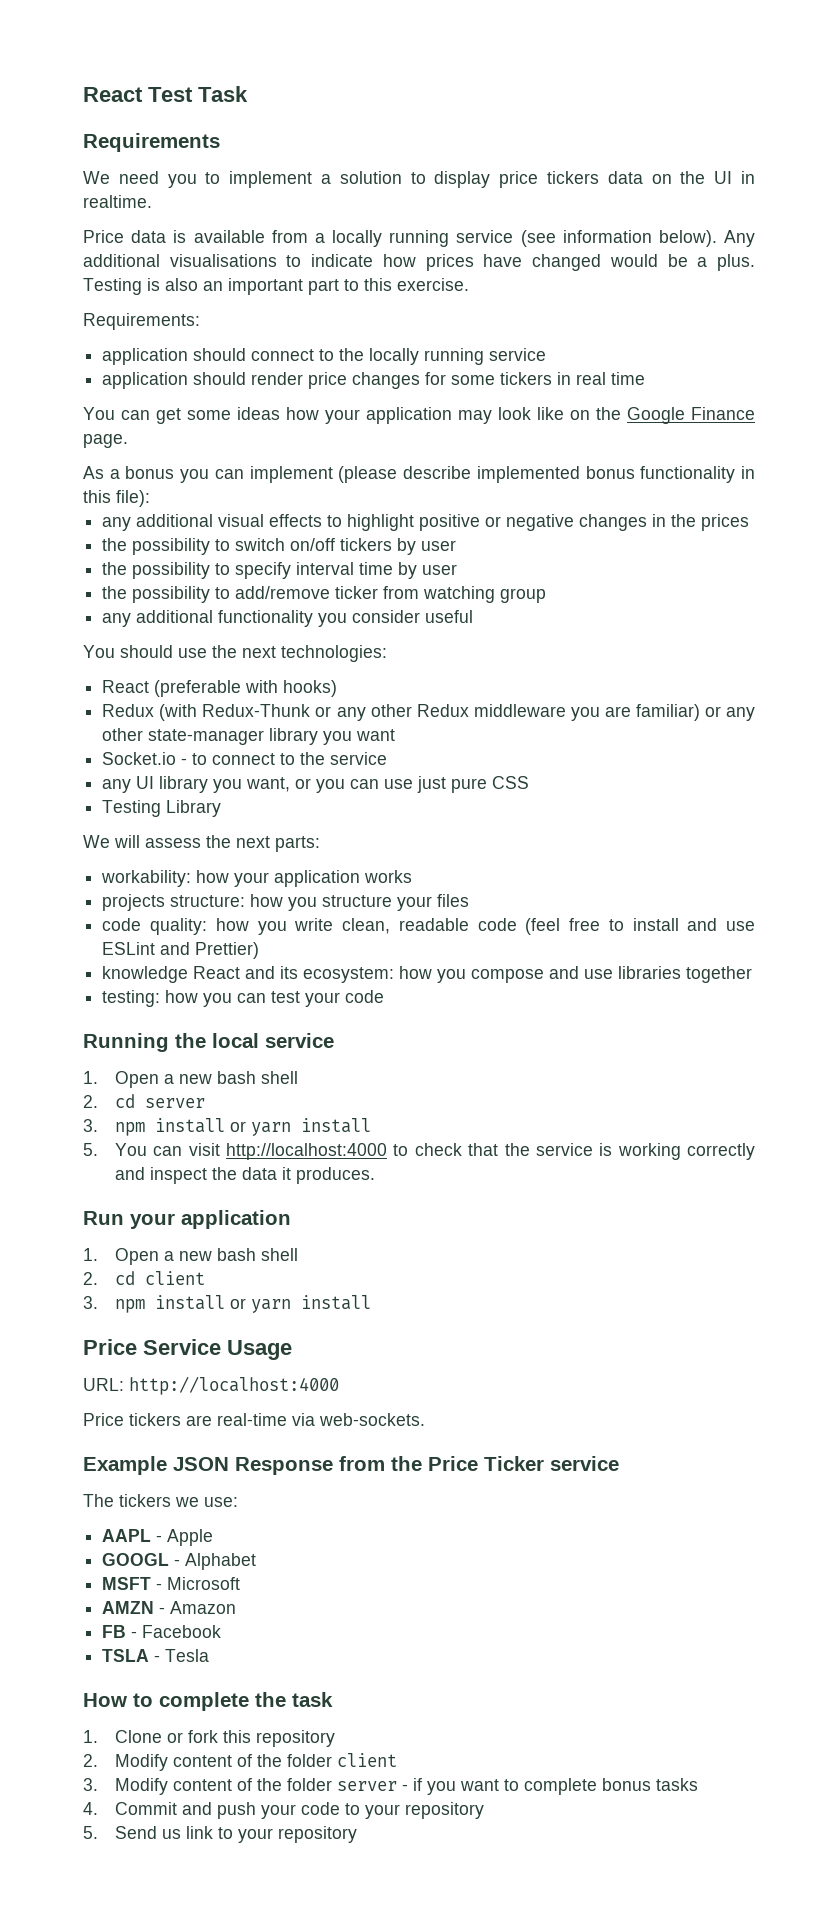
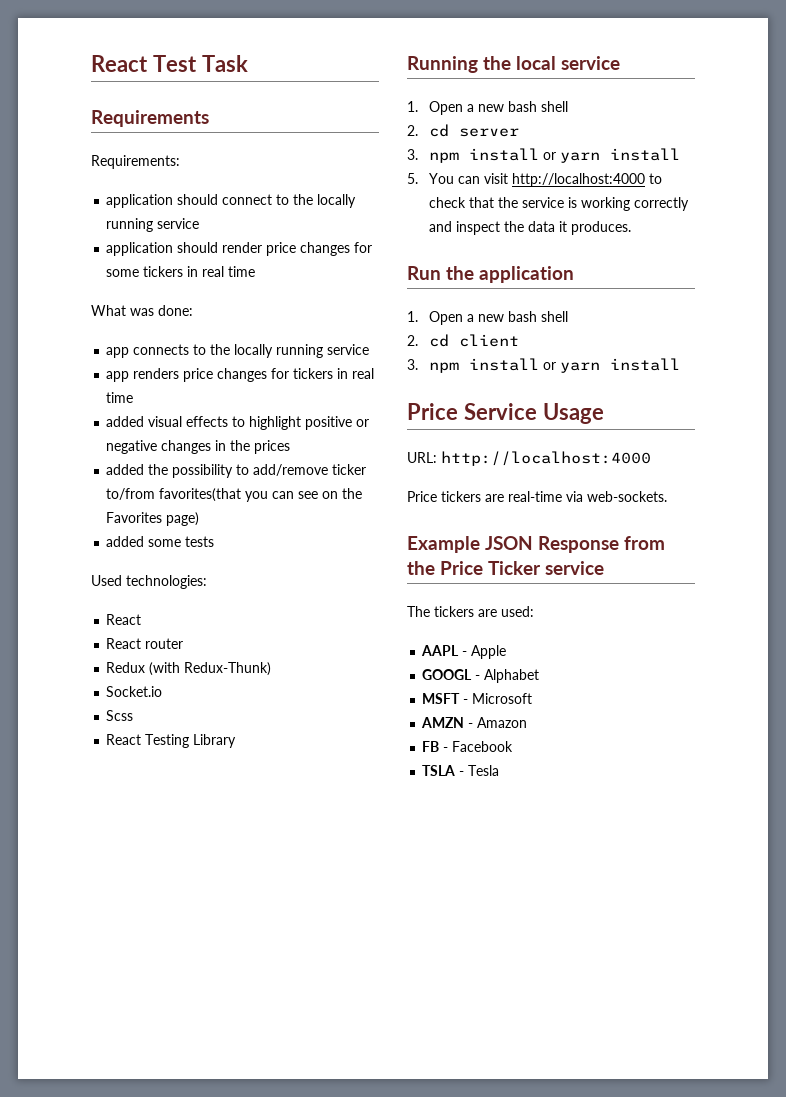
- We need you to implement a solution to display price tickers data on the UI in realtime.
- Price data is available from a locally running service (see information below). Any additional visualisations to indicate how prices have changed would be a plus. Testing is also an important part to this exercise.
- You can get some ideas how your application may look like on the Google Finance page.
- As a bonus you can implement (please describe implemented bonus functionality in this file):
- any additional visual effects to highlight positive or negative changes in the prices
+ What was done:
+ app connects to the locally running service
+ app renders price changes for tickers in real time
+ added visual effects to highlight positive or negative changes in the prices
- the possibility to switch on/off tickers by user
- the possibility to specify interval time by user
- the possibility to add/remove ticker from watching group
- any additional functionality you consider useful
- You should use the next technologies:
- React (preferable with hooks)
+ added the possibility to add/remove ticker to/from favorites(that you can see on the Favorites page)
+ added some tests
+ Used technologies:
+ React
+ React router
- Redux (with Redux-Thunk or any other Redux middleware you are familiar) or any other state-manager library you want
- Socket.io - to connect to the service
- any UI library you want, or you can use just pure CSS
- Testing Library
- We will assess the next parts:
- workability: how your application works
- projects structure: how you structure your files
- code quality: how you write clean, readable code (feel free to install and use ESLint and Prettier)
- knowledge React and its ecosystem: how you compose and use libraries together
- testing: how you can test your code
+ Redux (with Redux-Thunk)
+ Socket.io
+ Scss
+ React Testing Library
- Run your application
+ Run the application
- The tickers we use:
+ The tickers are used:
- How to complete the task
- 1. Clone or fork this repository
- 2. Modify content of the folder client
- 3. Modify content of the folder server - if you want to complete bonus tasks
- 4. Commit and push your code to your repository
- 5. Send us link to your repository

